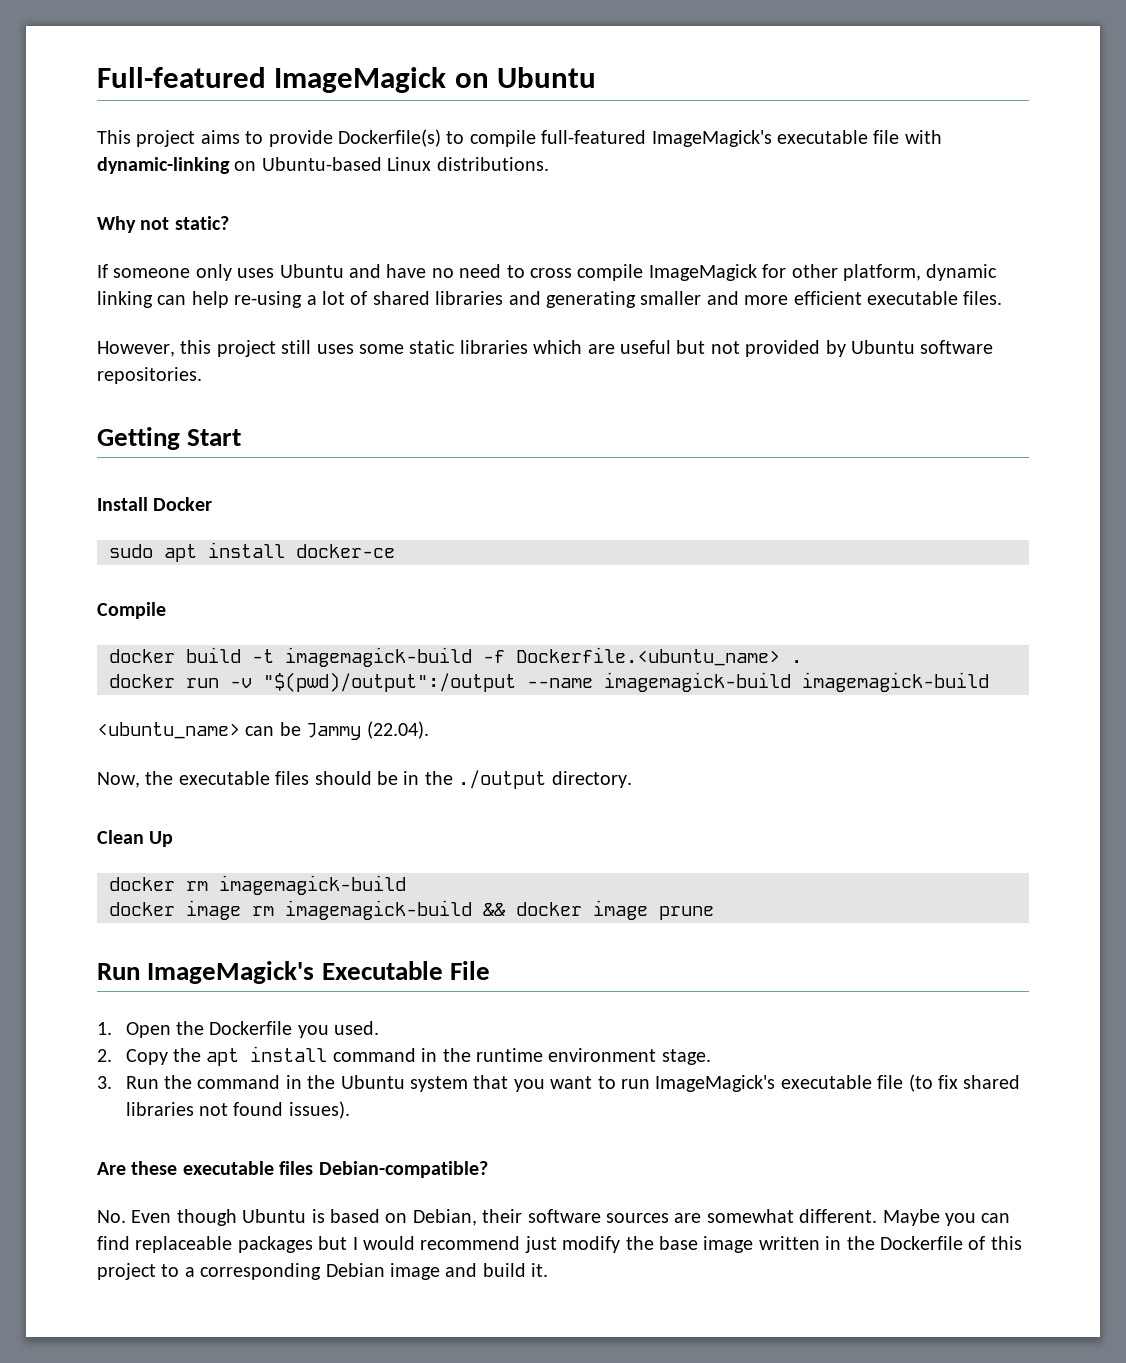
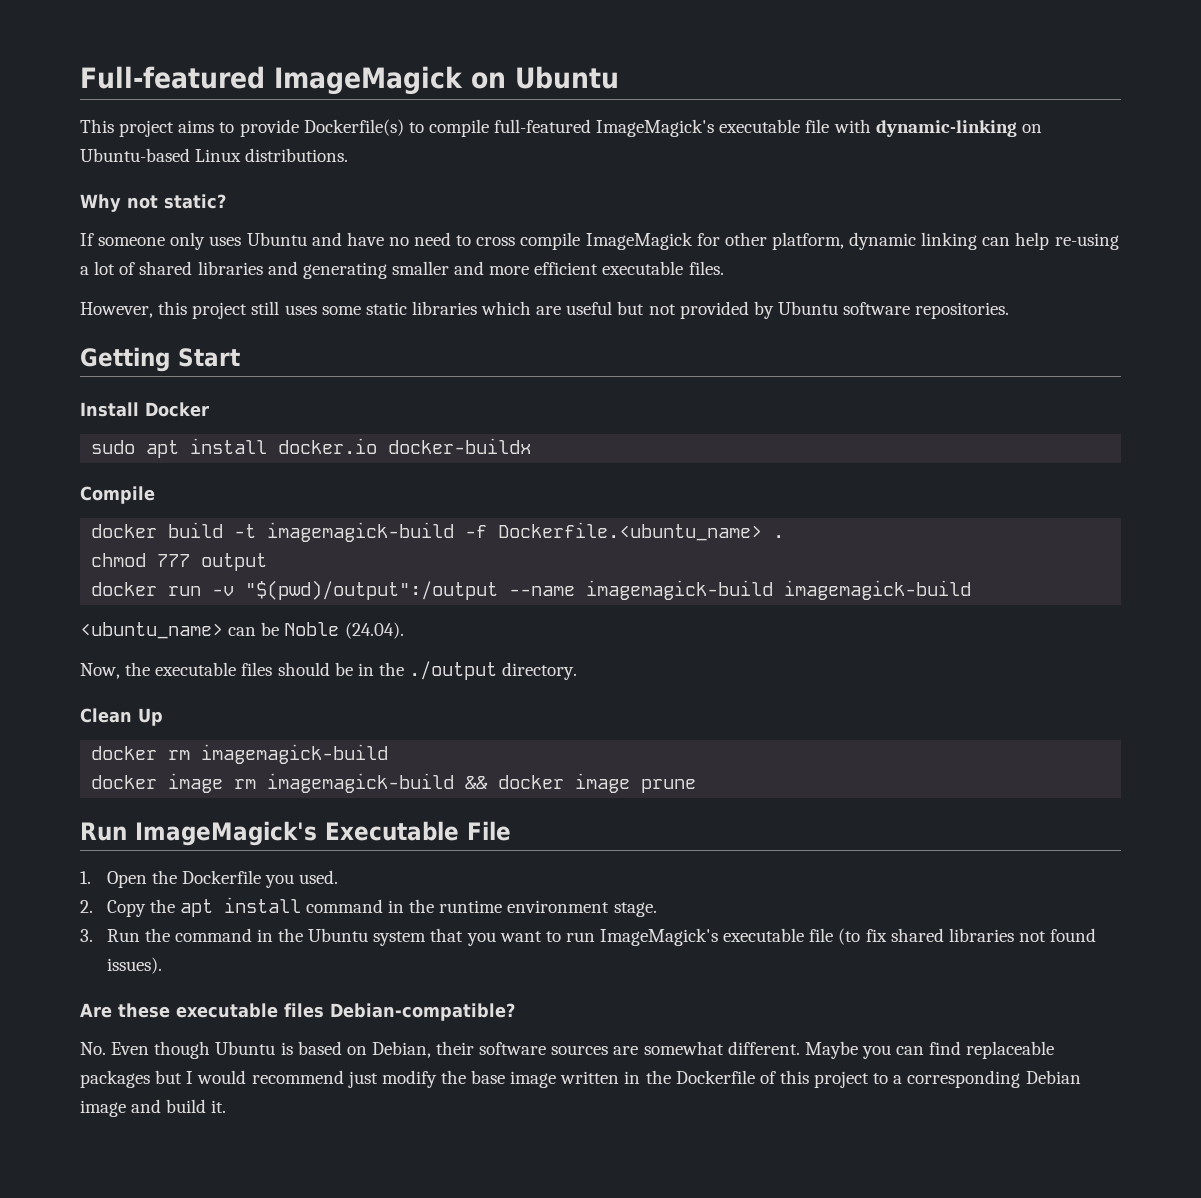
- sudo apt install docker-ce
+ sudo apt install docker.io docker-buildx
+ chmod 777 output
- <ubuntu_name> can be Jammy (22.04).
+ <ubuntu_name> can be Noble (24.04).

